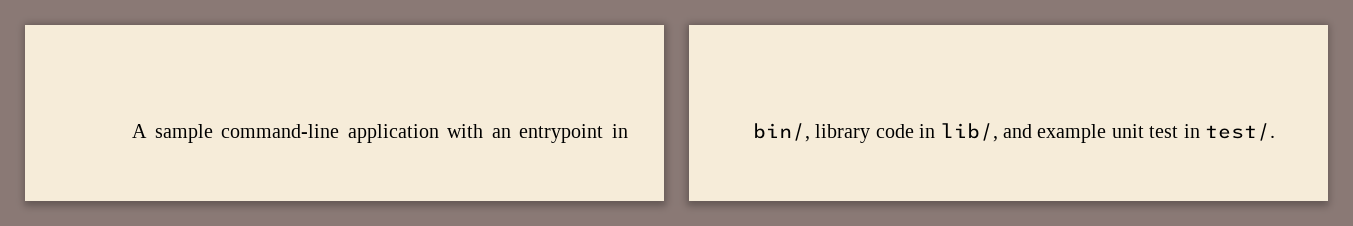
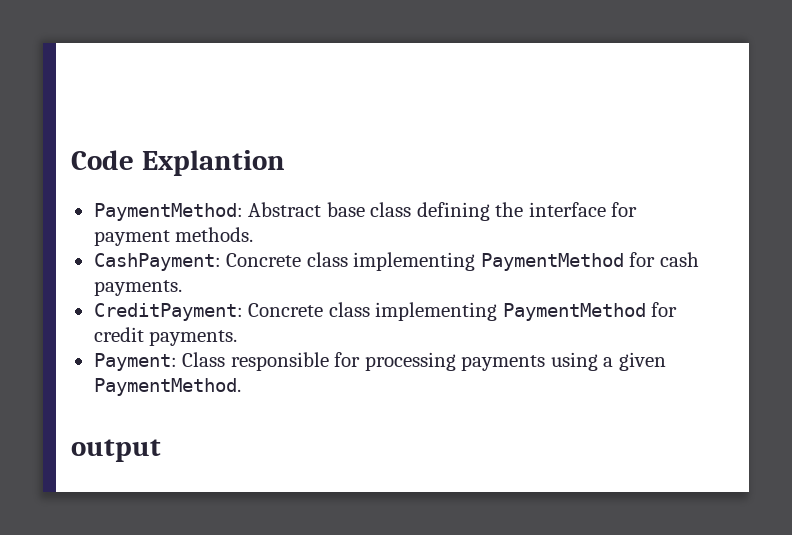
- A sample command-line application with an entrypoint in bin/, library code in lib/, and example unit test in test/.
+ Code Explantion
+ PaymentMethod: Abstract base class defining the interface for payment methods.
+ CashPayment: Concrete class implementing PaymentMethod for cash payments.
+ CreditPayment: Concrete class implementing PaymentMethod for credit payments.
+ Payment: Class responsible for processing payments using a given PaymentMethod.
+ output

